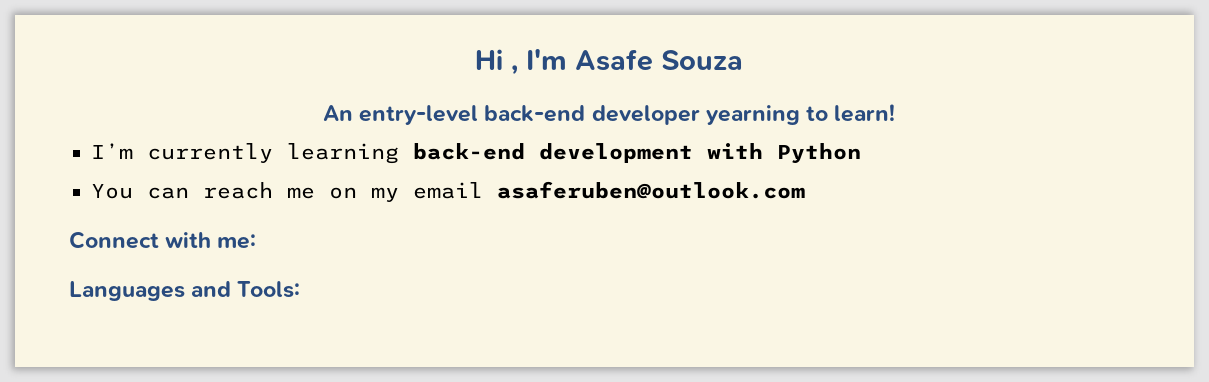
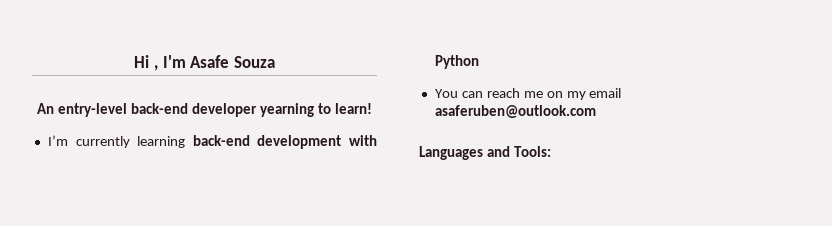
- Connect with me:

